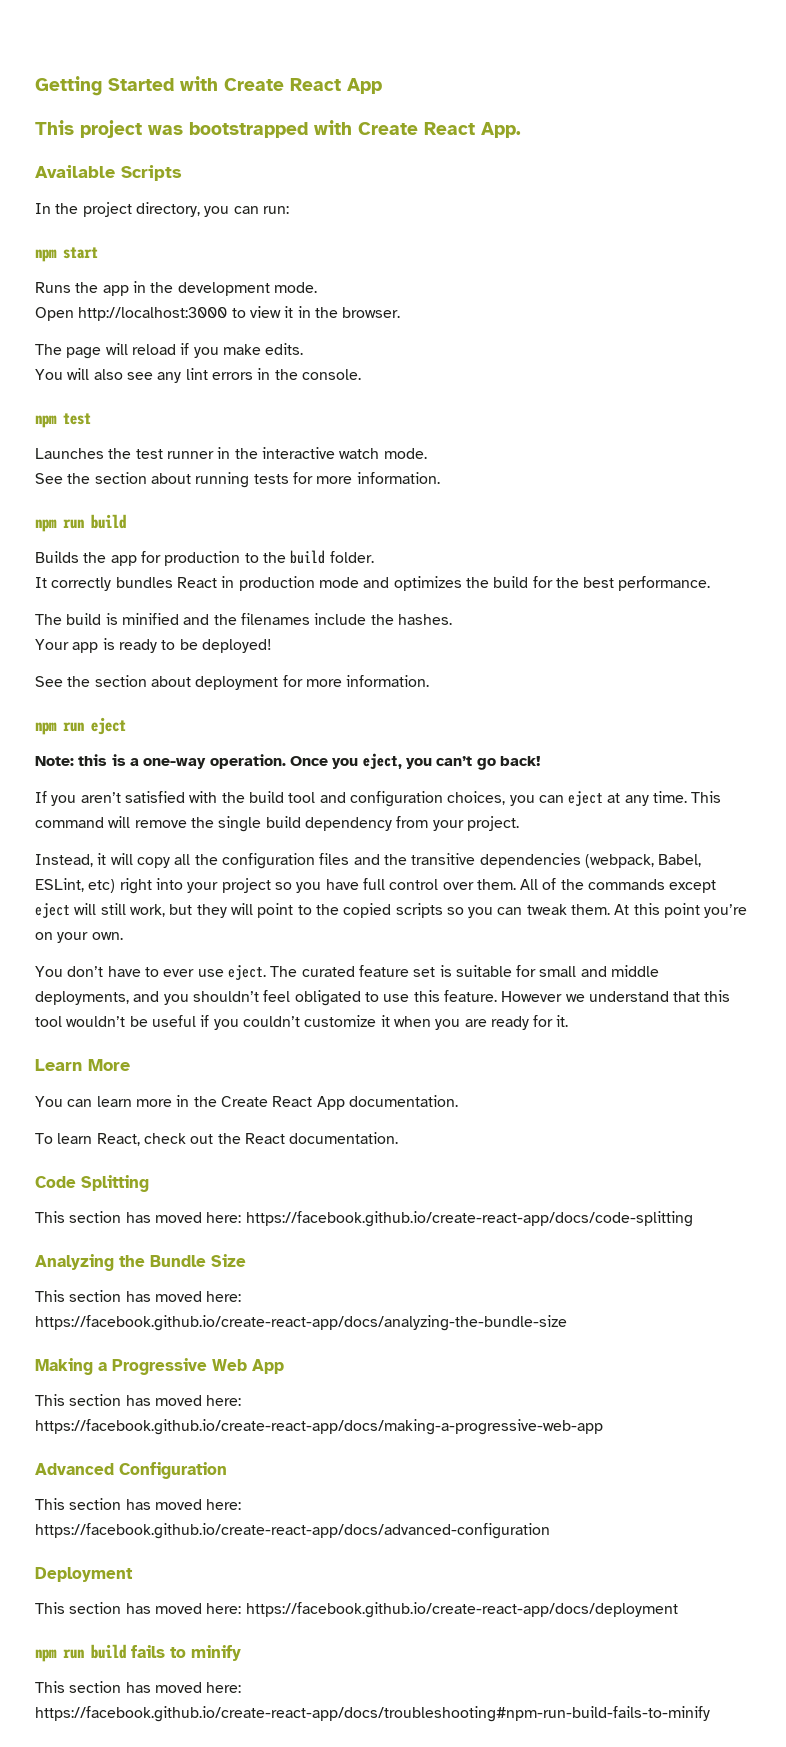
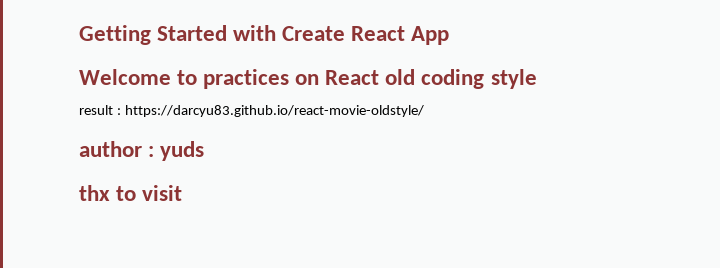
- This project was bootstrapped with Create React App.
- Available Scripts
- In the project directory, you can run:
- npm start
- Runs the app in the development mode.
- Open http://localhost:3000 to view it in the browser.
- The page will reload if you make edits.
- You will also see any lint errors in the console.
- npm test
- Launches the test runner in the interactive watch mode.
- See the section about running tests for more information.
- npm run build
- Builds the app for production to the build folder.
- It correctly bundles React in production mode and optimizes the build for the best performance.
- The build is minified and the filenames include the hashes.
- Your app is ready to be deployed!
- See the section about deployment for more information.
- npm run eject
- Note: this is a one-way operation. Once you eject, you can’t go back!
- If you aren’t satisfied with the build tool and configuration choices, you can eject at any time. This command will remove the single build dependency from your project.
- Instead, it will copy all the configuration files and the transitive dependencies (webpack, Babel, ESLint, etc) right into your project so you have full control over them. All of the commands except eject will still work, but they will point to the copied scripts so you can tweak them. At this point you’re on your own.
- You don’t have to ever use eject. The curated feature set is suitable for small and middle deployments, and you shouldn’t feel obligated to use this feature. However we understand that this tool wouldn’t be useful if you couldn’t customize it when you are ready for it.
- Learn More
- You can learn more in the Create React App documentation.
- To learn React, check out the React documentation.
- Code Splitting
- This section has moved here: https://facebook.github.io/create-react-app/docs/code-splitting
- Analyzing the Bundle Size
- This section has moved here: https://facebook.github.io/create-react-app/docs/analyzing-the-bundle-size
- Making a Progressive Web App
- This section has moved here: https://facebook.github.io/create-react-app/docs/making-a-progressive-web-app
- Advanced Configuration
- This section has moved here: https://facebook.github.io/create-react-app/docs/advanced-configuration
- Deployment
- This section has moved here: https://facebook.github.io/create-react-app/docs/deployment
- npm run build fails to minify
- This section has moved here: https://facebook.github.io/create-react-app/docs/troubleshooting#npm-run-build-fails-to-minify
+ Welcome to practices on React old coding style
+ result : https://darcyu83.github.io/react-movie-oldstyle/
+ author : yuds
+ thx to visit

